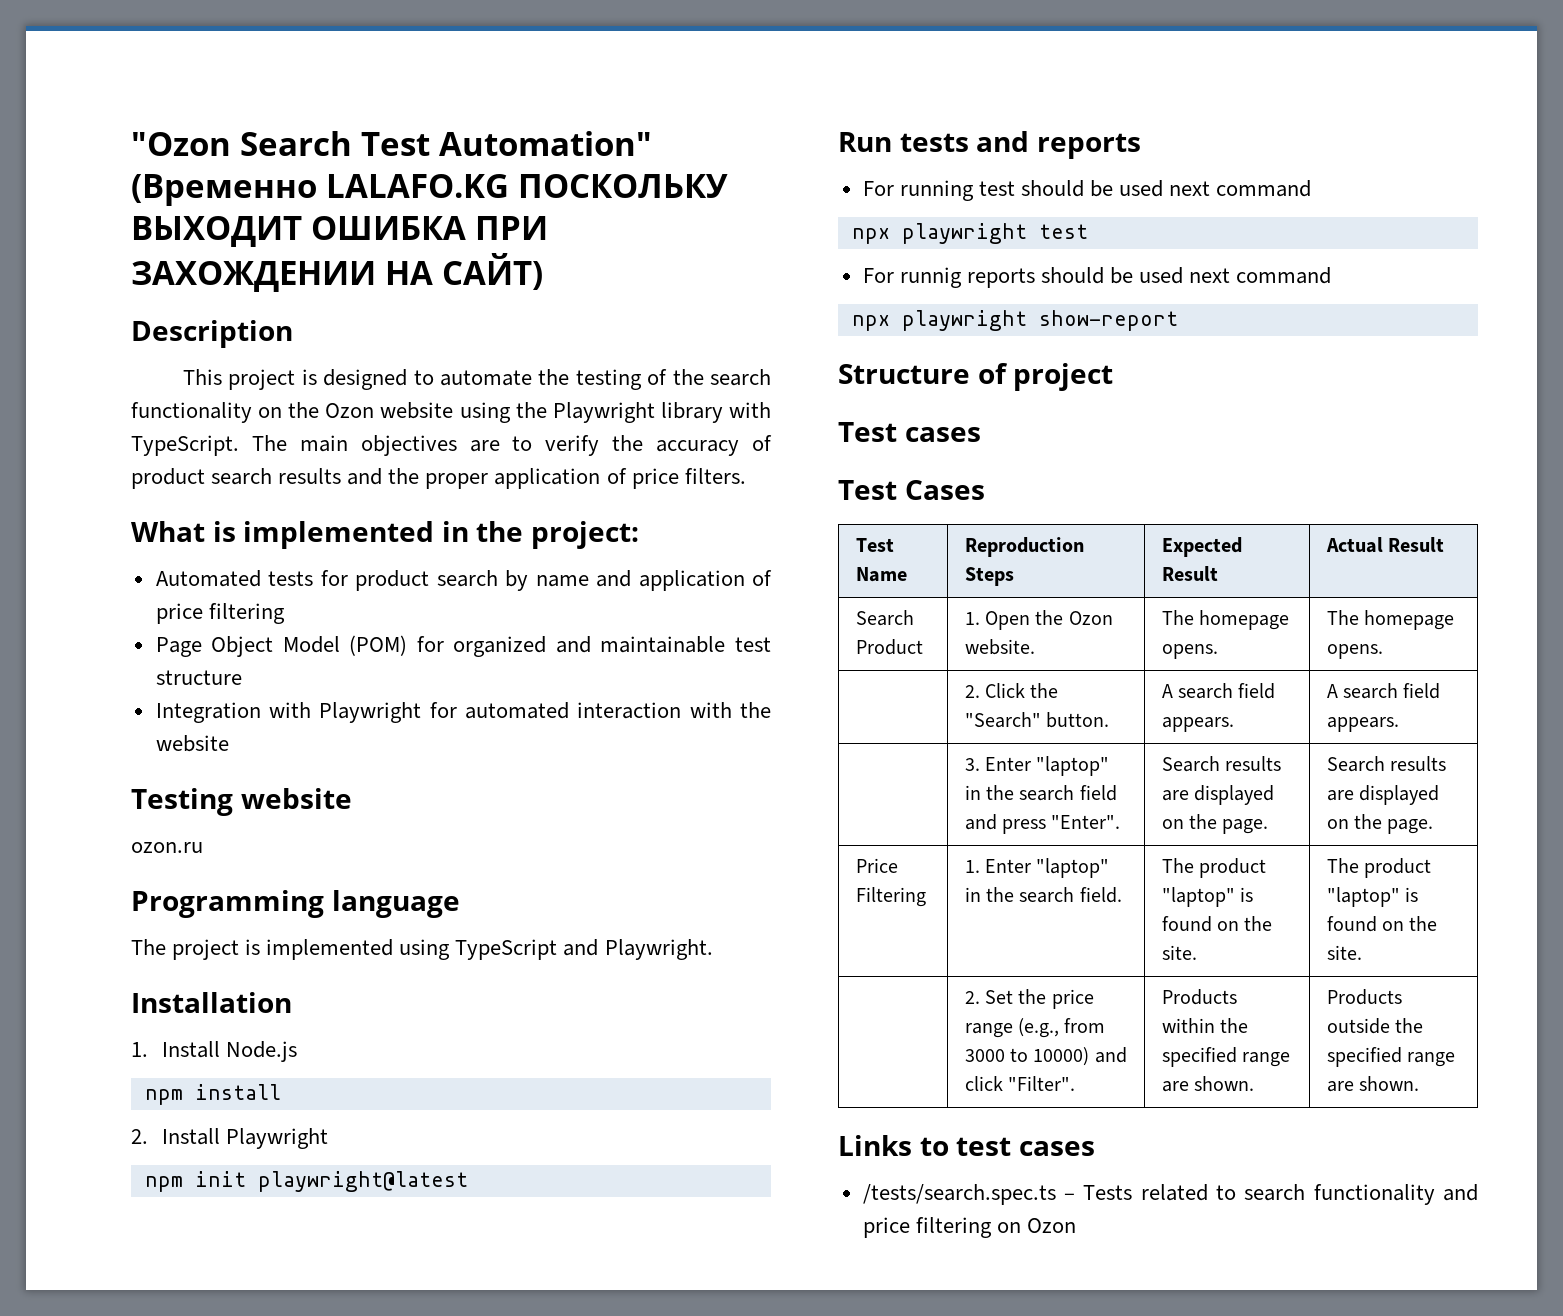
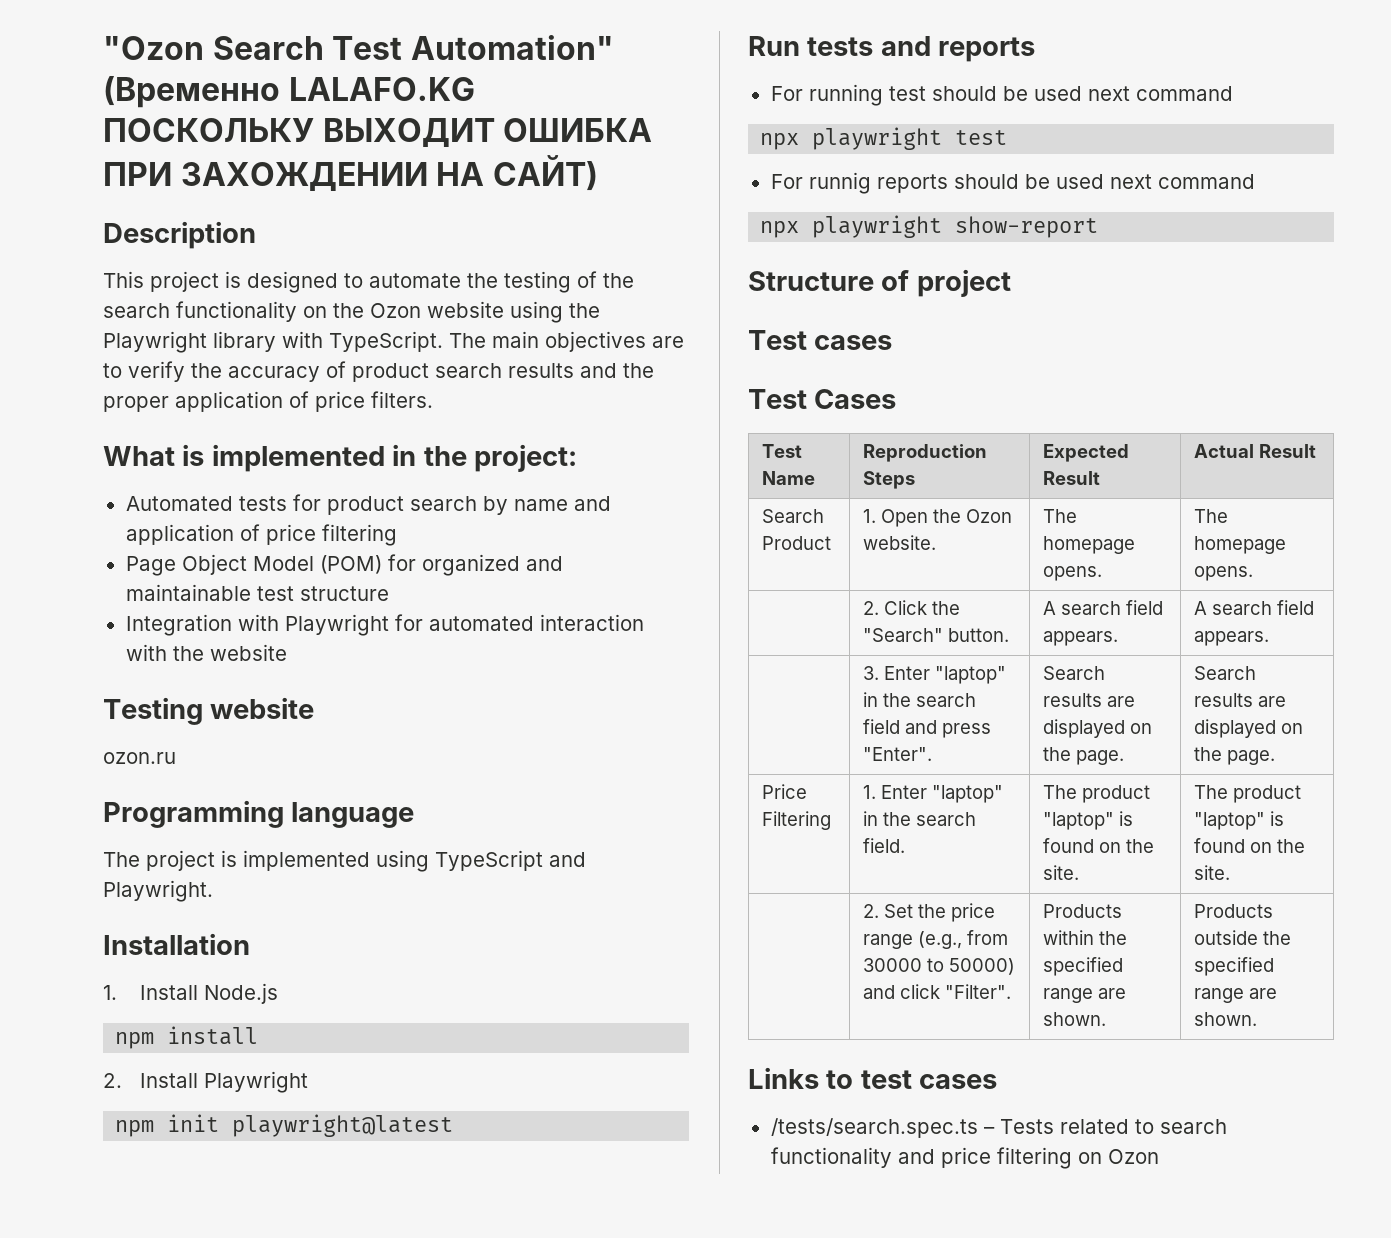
- | 2. Set the price range (e.g., from 3000 to 10000) and click "Filter". | Products within the specified range are shown. | Products outside the specified range are shown.
+ | 2. Set the price range (e.g., from 30000 to 50000) and click "Filter". | Products within the specified range are shown. | Products outside the specified range are shown.

